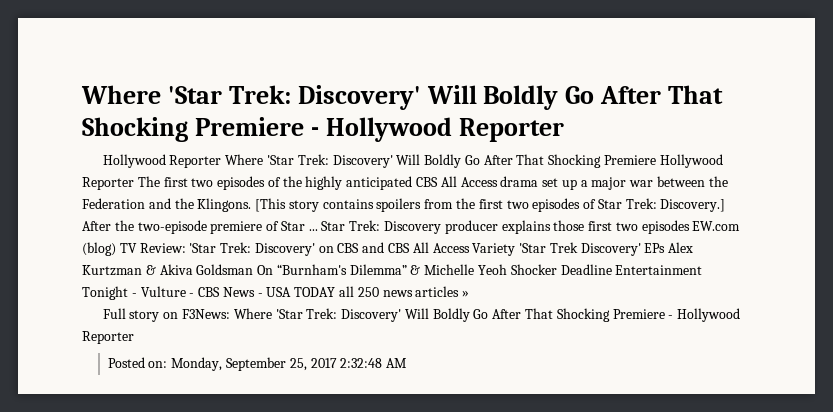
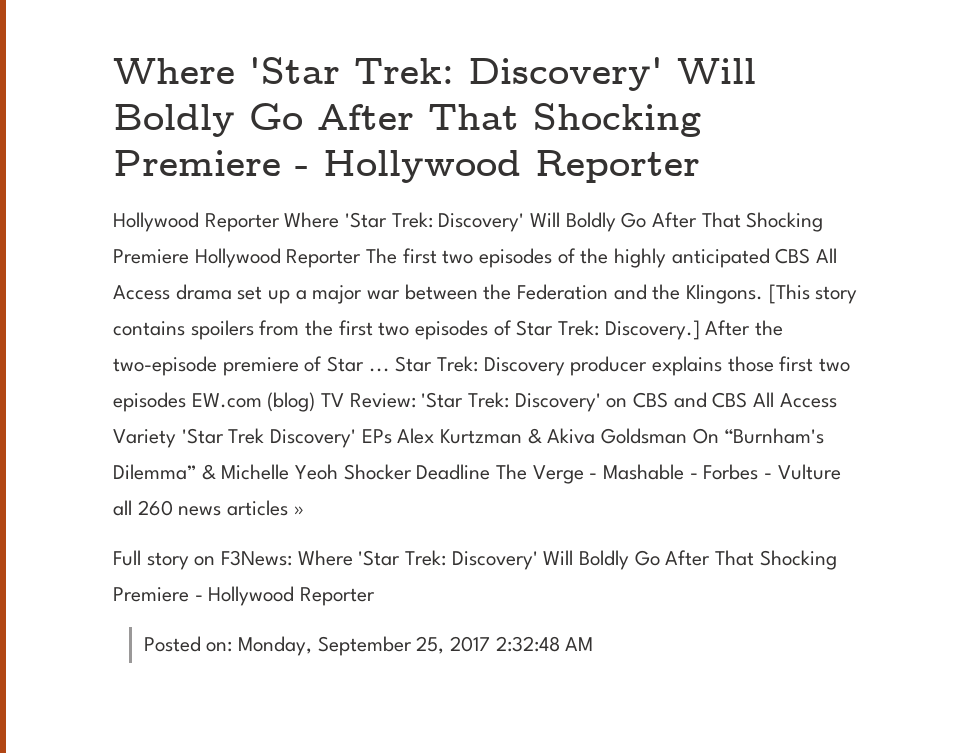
- Star Trek: Discovery producer explains those first two episodes EW.com (blog) TV Review: 'Star Trek: Discovery' on CBS and CBS All Access Variety 'Star Trek Discovery' EPs Alex Kurtzman & Akiva Goldsman On “Burnham's Dilemma” & Michelle Yeoh Shocker Deadline Entertainment Tonight - Vulture - CBS News - USA TODAY all 250 news articles »
+ Star Trek: Discovery producer explains those first two episodes EW.com (blog) TV Review: 'Star Trek: Discovery' on CBS and CBS All Access Variety 'Star Trek Discovery' EPs Alex Kurtzman & Akiva Goldsman On “Burnham's Dilemma” & Michelle Yeoh Shocker Deadline The Verge - Mashable - Forbes - Vulture all 260 news articles »

